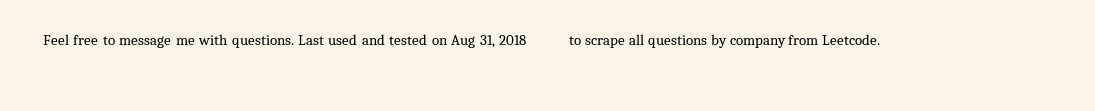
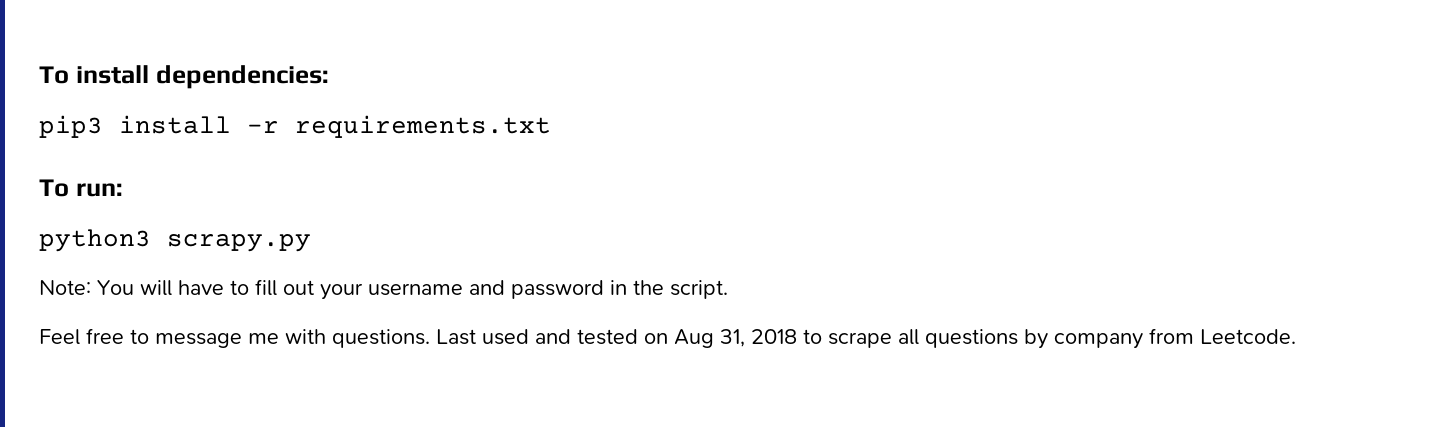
+ To install dependencies:
+ pip3 install -r requirements.txt
+ To run:
+ python3 scrapy.py
+ Note: You will have to fill out your username and password in the script.

